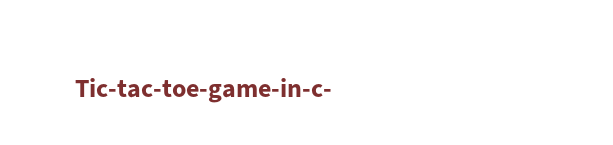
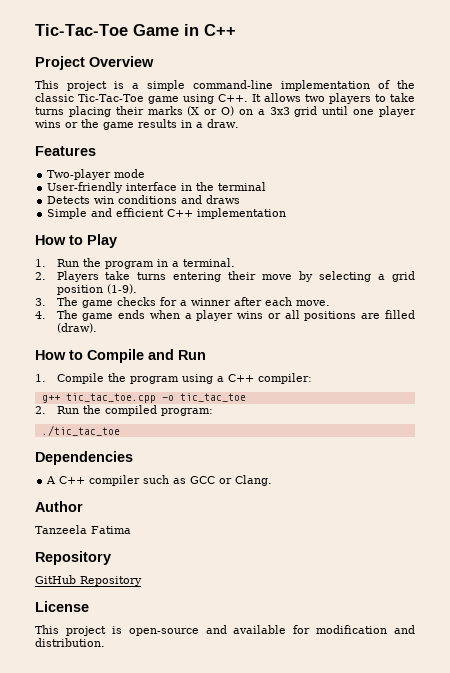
- Tic-tac-toe-game-in-c-
+ Tic-Tac-Toe Game in C++
+ Project Overview
+ This project is a simple command-line implementation of the classic Tic-Tac-Toe game using C++. It allows two players to take turns placing their marks (X or O) on a 3x3 grid until one player wins or the game results in a draw.
+ Features
+ Two-player mode
+ User-friendly interface in the terminal
+ Detects win conditions and draws
+ Simple and efficient C++ implementation
+ How to Play
+ 1. Run the program in a terminal.
+ 2. Players take turns entering their move by selecting a grid position (1-9).
+ 3. The game checks for a winner after each move.
+ 4. The game ends when a player wins or all positions are filled (draw).
+ How to Compile and Run
+ 1. Compile the program using a C++ compiler:
+ g++ tic_tac_toe.cpp -o tic_tac_toe
+ 2. Run the compiled program:
+ ./tic_tac_toe
+ Dependencies
+ A C++ compiler such as GCC or Clang.
+ Author
+ Tanzeela Fatima
+ Repository
+ GitHub Repository
+ License
+ This project is open-source and available for modification and distribution.

